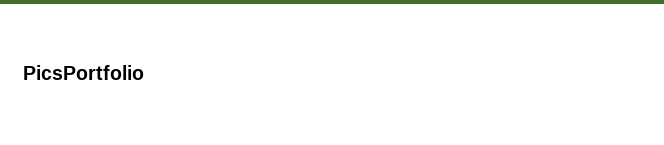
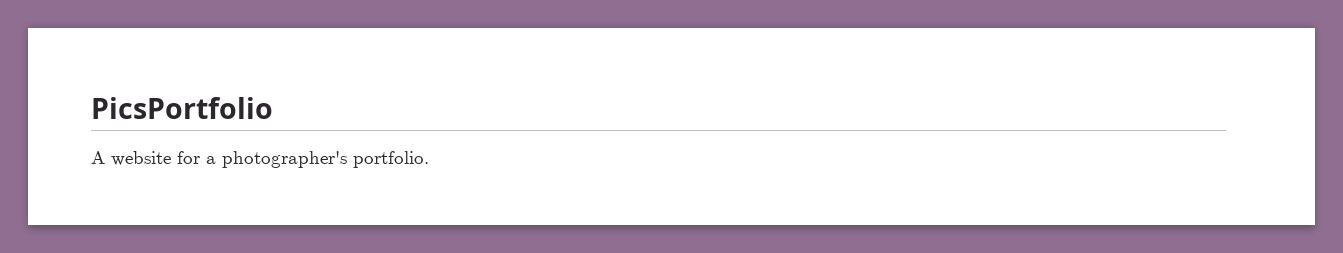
+ A website for a photographer's portfolio.

